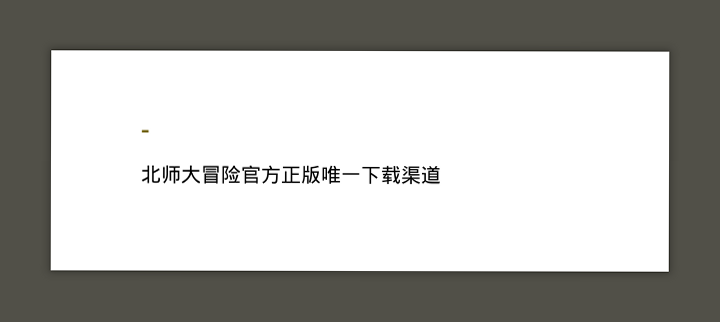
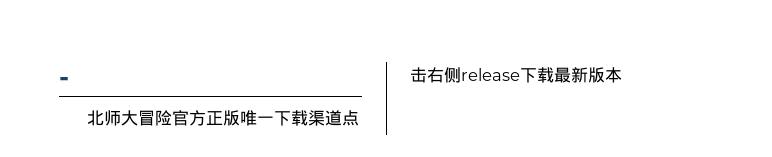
- 北师大冒险官方正版唯一下载渠道
+ 北师大冒险官方正版唯一下载渠道点击右侧release下载最新版本

